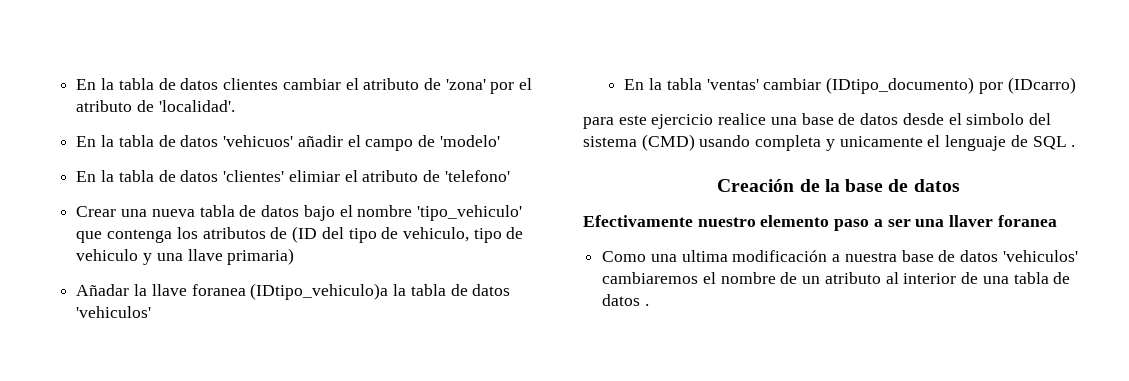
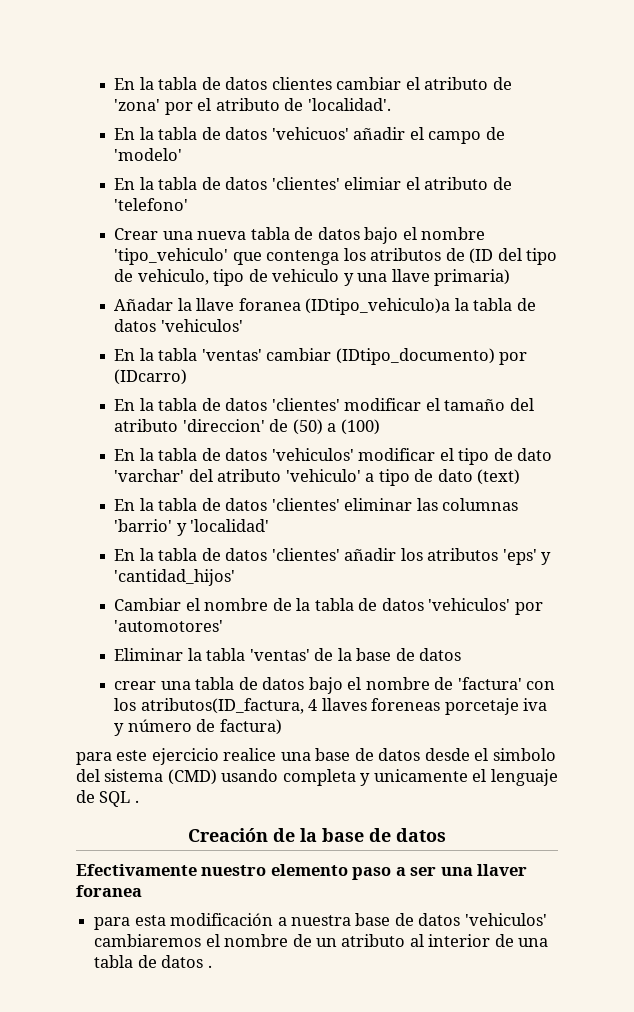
+ En la tabla de datos 'clientes' modificar el tamaño del atributo 'direccion' de (50) a (100)
+ En la tabla de datos 'vehiculos' modificar el tipo de dato 'varchar' del atributo 'vehiculo' a tipo de dato (text)
+ En la tabla de datos 'clientes' eliminar las columnas 'barrio' y 'localidad'
+ En la tabla de datos 'clientes' añadir los atributos 'eps' y 'cantidad_hijos'
+ Cambiar el nombre de la tabla de datos 'vehiculos' por 'automotores'
+ Eliminar la tabla 'ventas' de la base de datos
+ crear una tabla de datos bajo el nombre de 'factura' con los atributos(ID_factura, 4 llaves foreneas porcetaje iva y número de factura)
- Como una ultima modificación a nuestra base de datos 'vehiculos' cambiaremos el nombre de un atributo al interior de una tabla de datos .
+ para esta modificación a nuestra base de datos 'vehiculos' cambiaremos el nombre de un atributo al interior de una tabla de datos .

